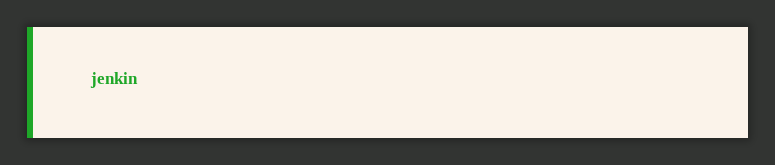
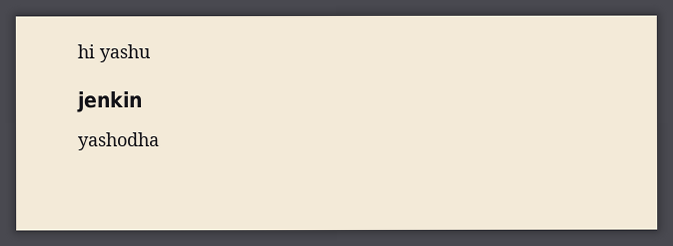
+ hi yashu
+ yashodha

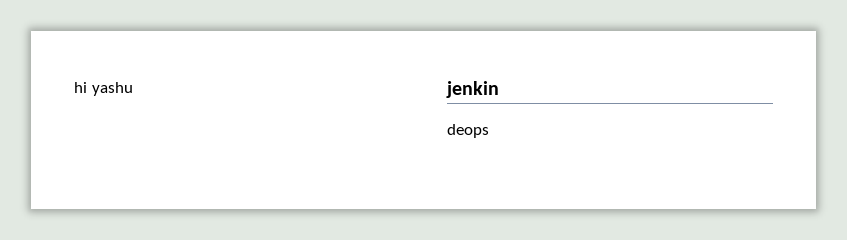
- yashodha
+ deops

